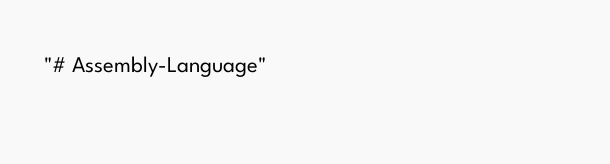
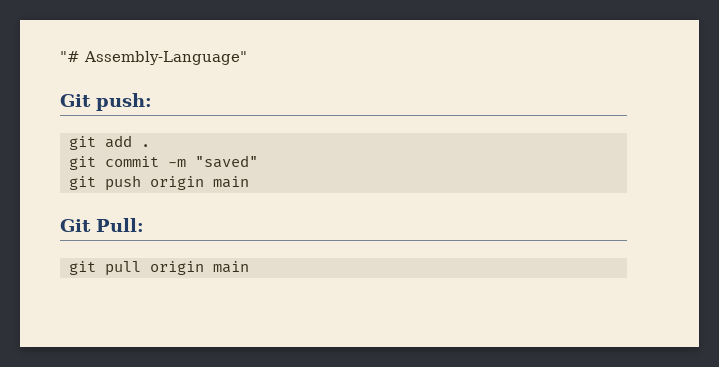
+ Git push:
+ git add .
+ git commit -m "saved"
+ git push origin main
+ Git Pull:
+ git pull origin main

